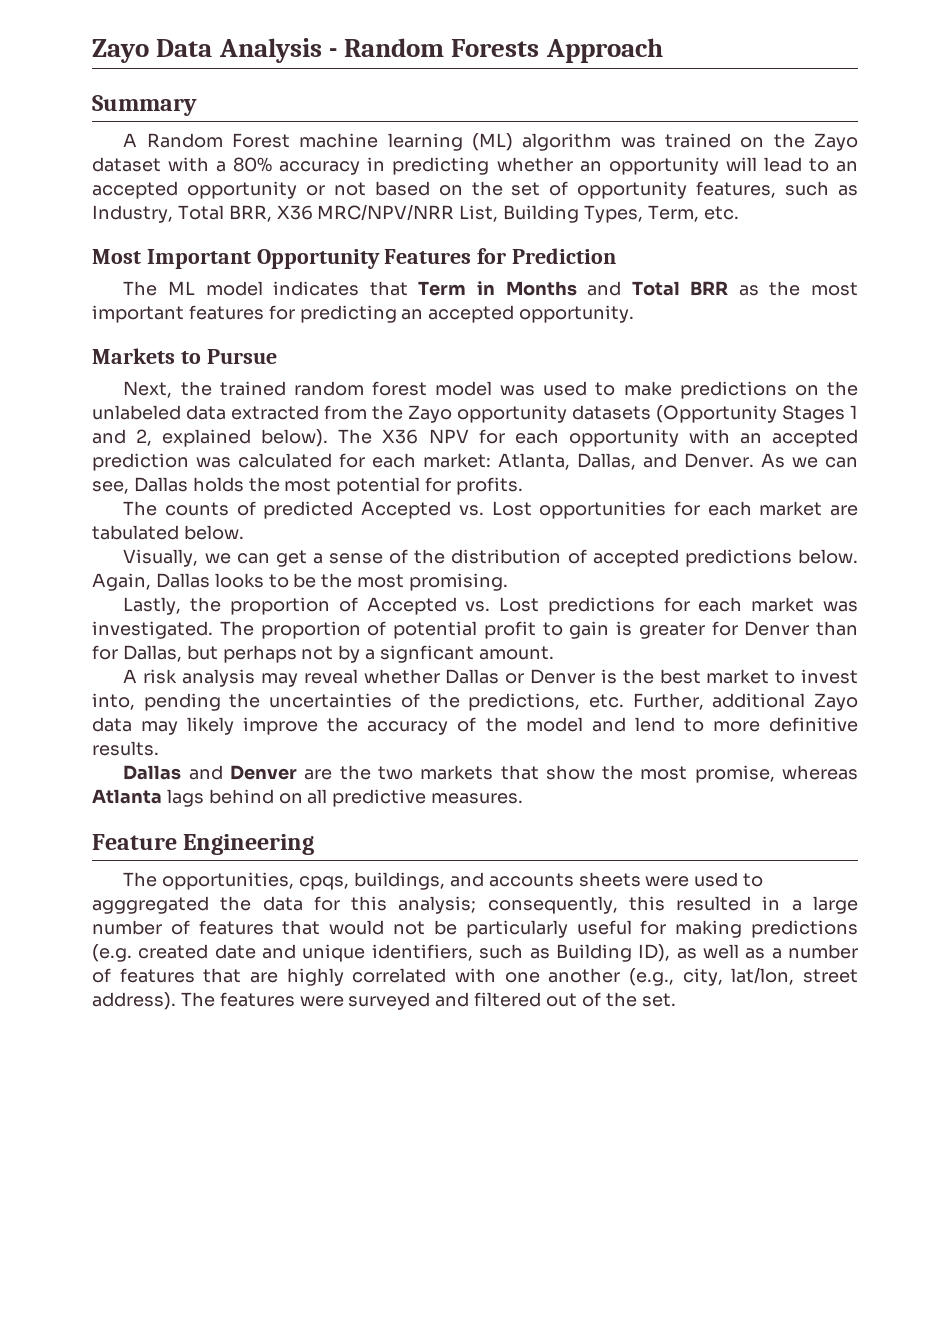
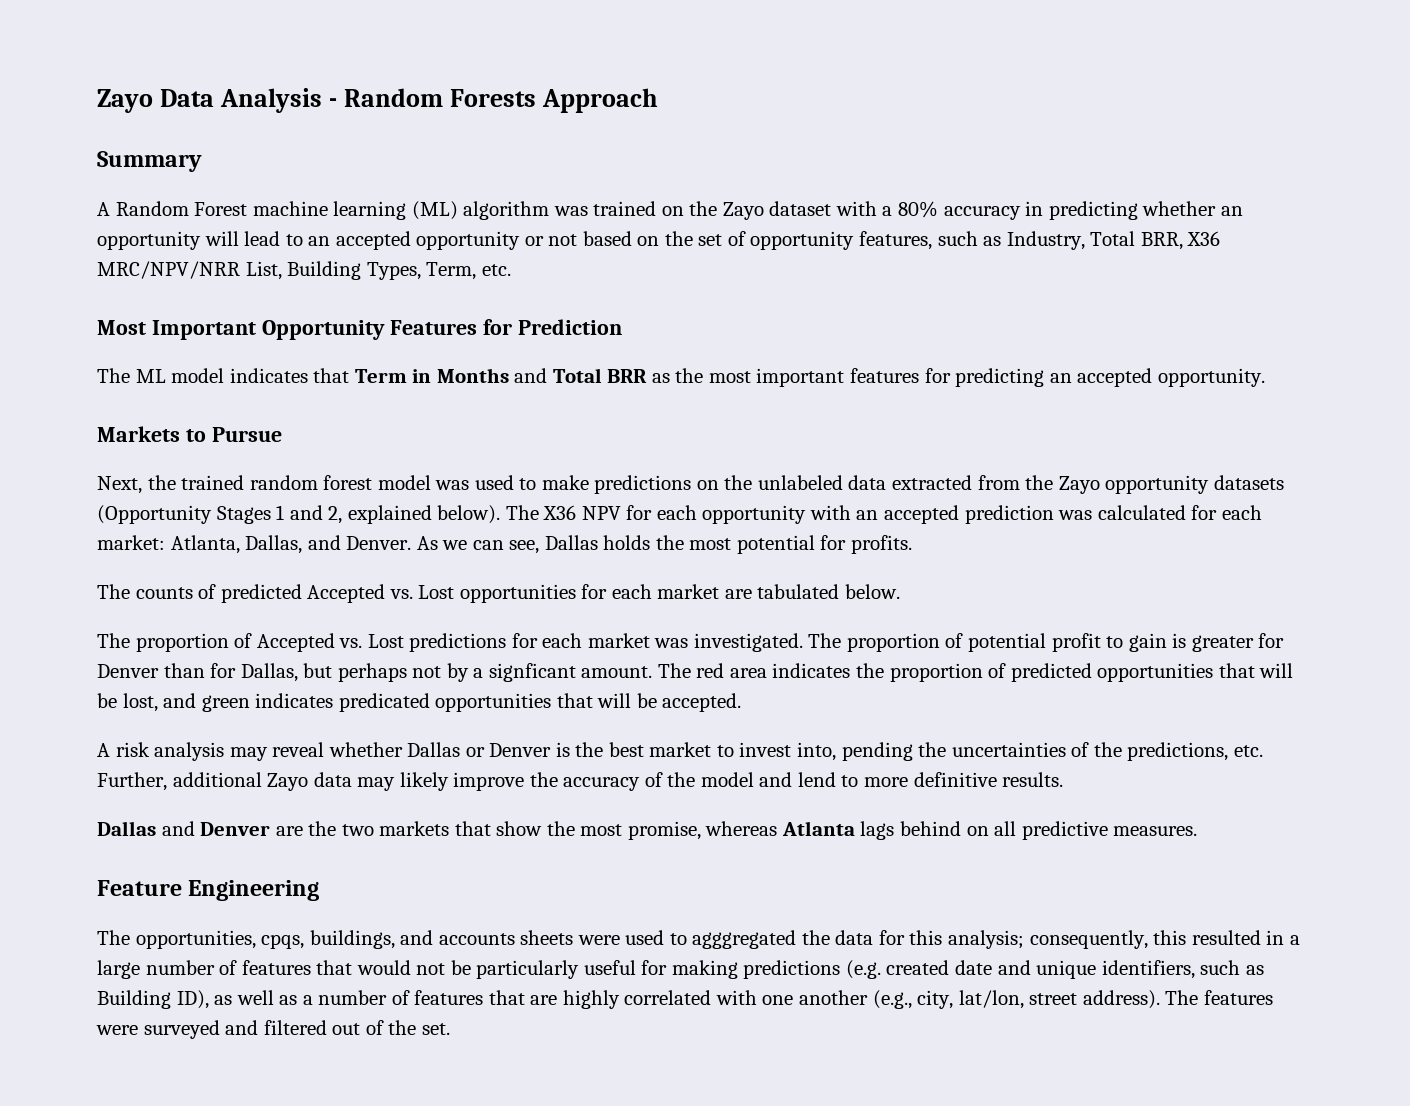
- Visually, we can get a sense of the distribution of accepted predictions below. Again, Dallas looks to be the most promising.
- Lastly, the proportion of Accepted vs. Lost predictions for each market was investigated.
+ The proportion of Accepted vs. Lost predictions for each market was investigated.
+ The red area indicates the proportion of predicted opportunities that will be lost, and green indicates predicated opportunities that will be accepted.

